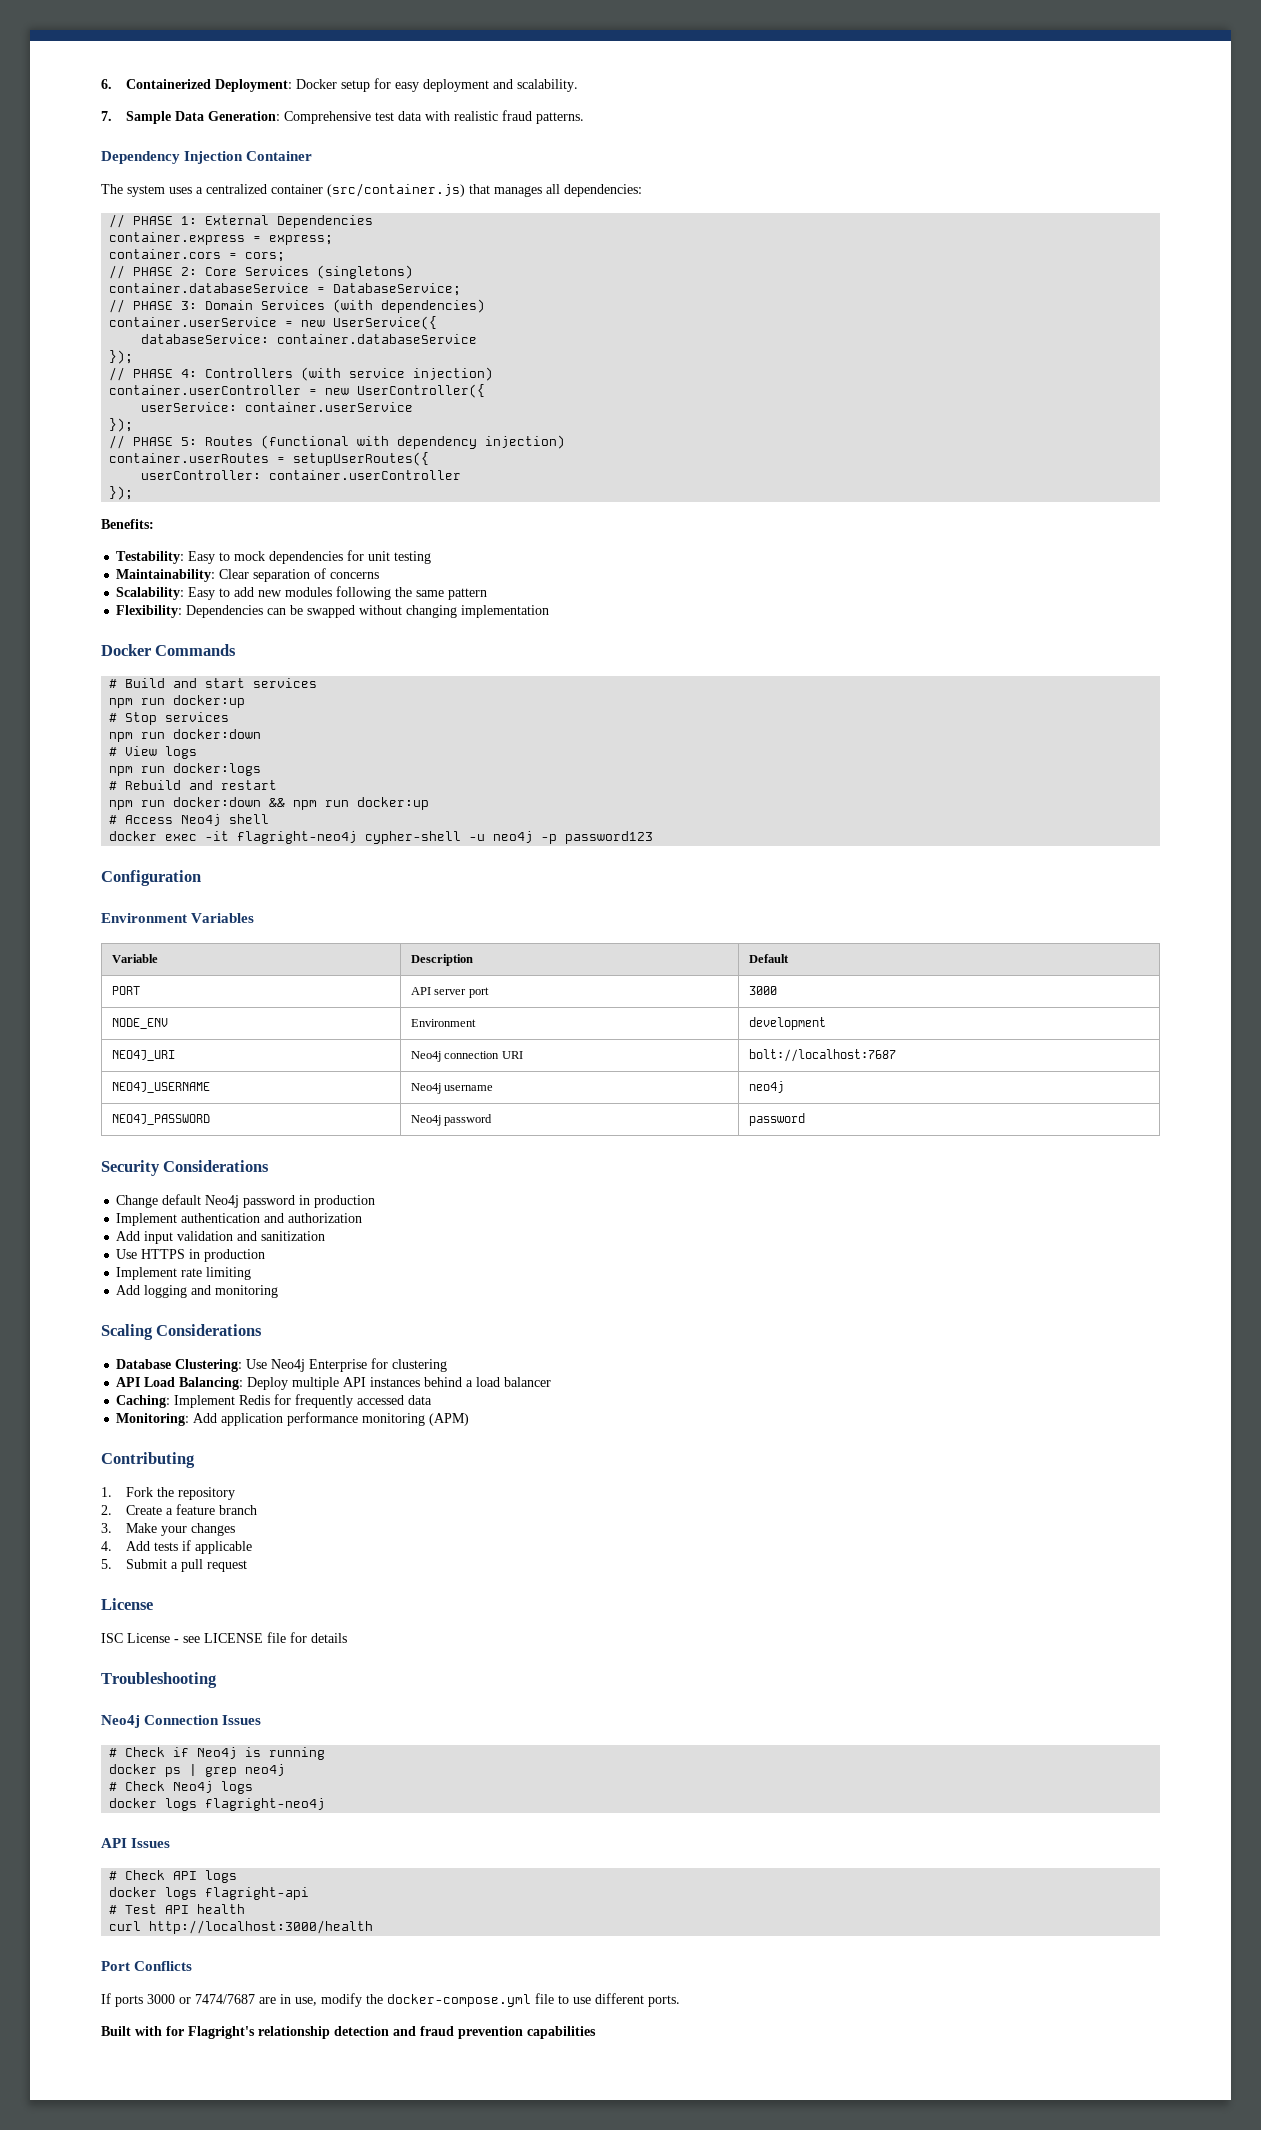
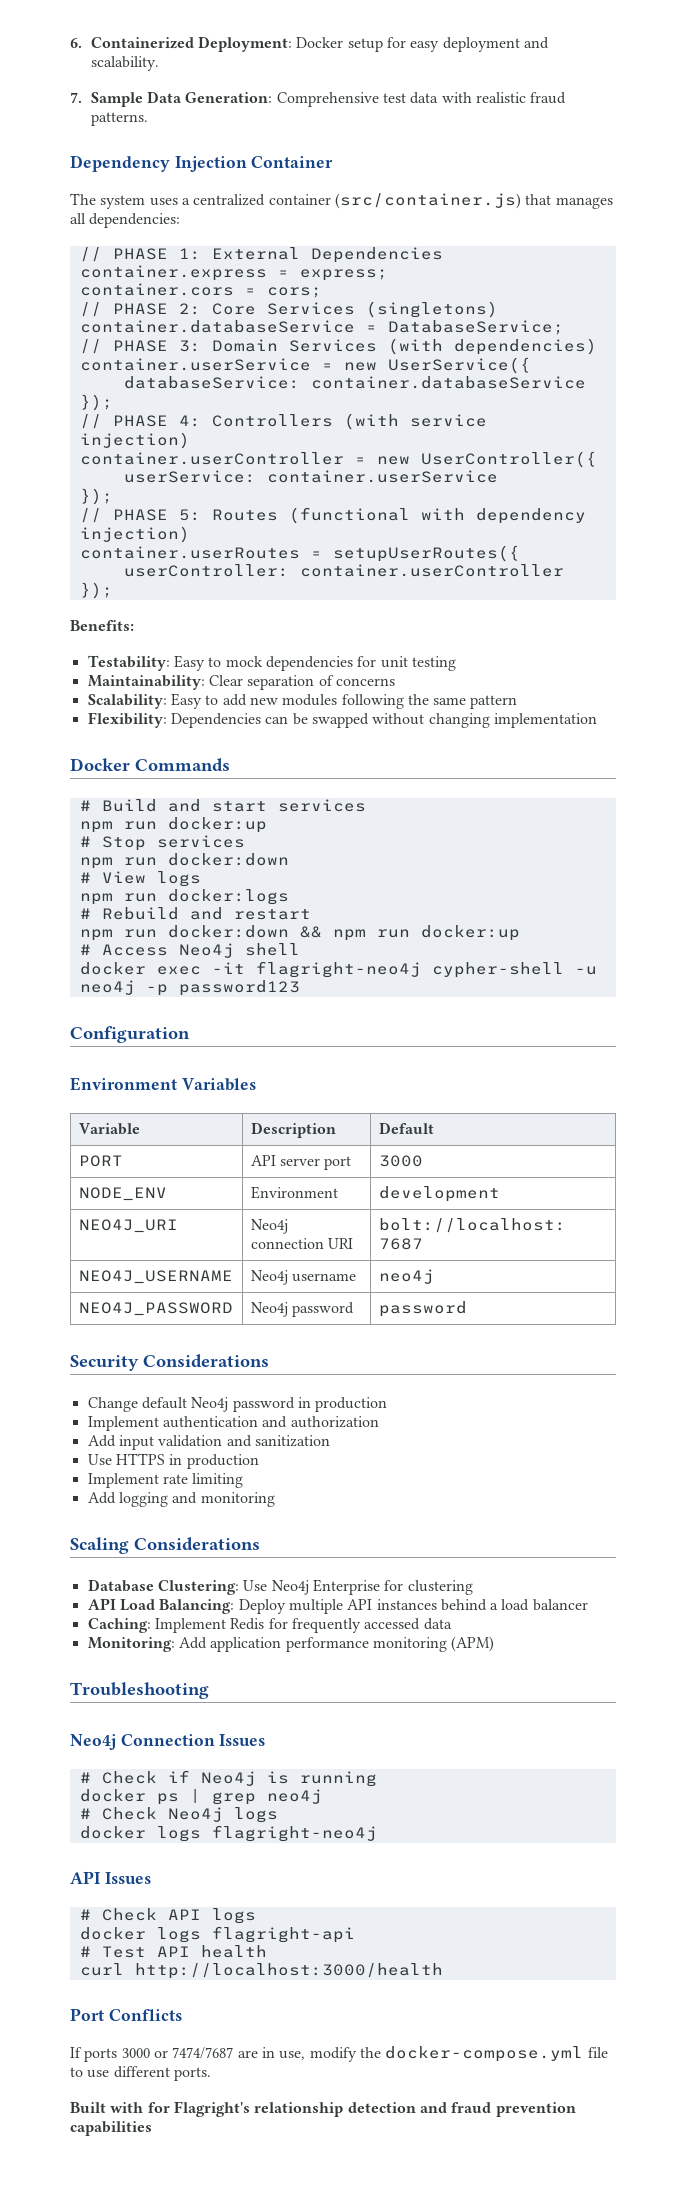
- Contributing
- 1. Fork the repository
- 2. Create a feature branch
- 3. Make your changes
- 4. Add tests if applicable
- 5. Submit a pull request
- License
- ISC License - see LICENSE file for details

